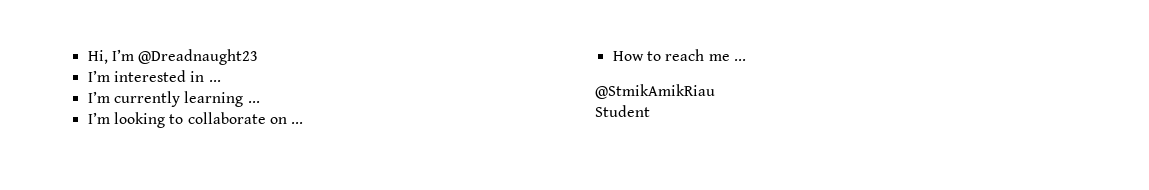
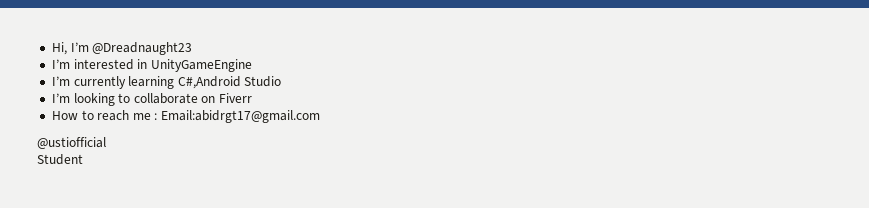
- I’m interested in ...
+ I’m interested in UnityGameEngine
- I’m currently learning ...
+ I’m currently learning C#,Android Studio
- I’m looking to collaborate on ...
+ I’m looking to collaborate on Fiverr
- How to reach me ...
- @StmikAmikRiau
+ How to reach me : Email:abidrgt17@gmail.com
+ @ustiofficial

